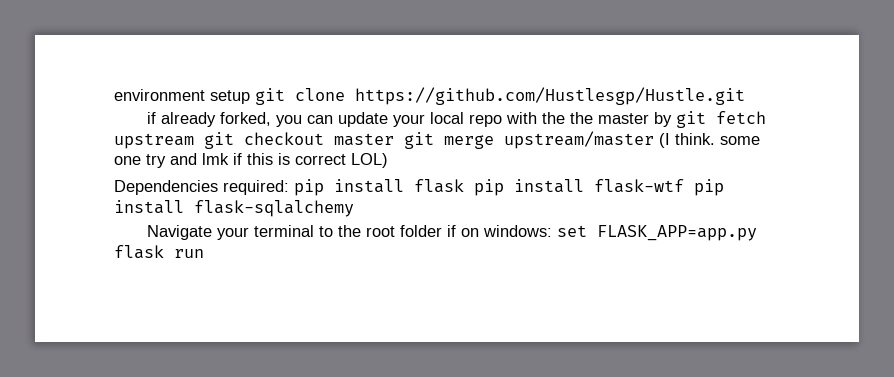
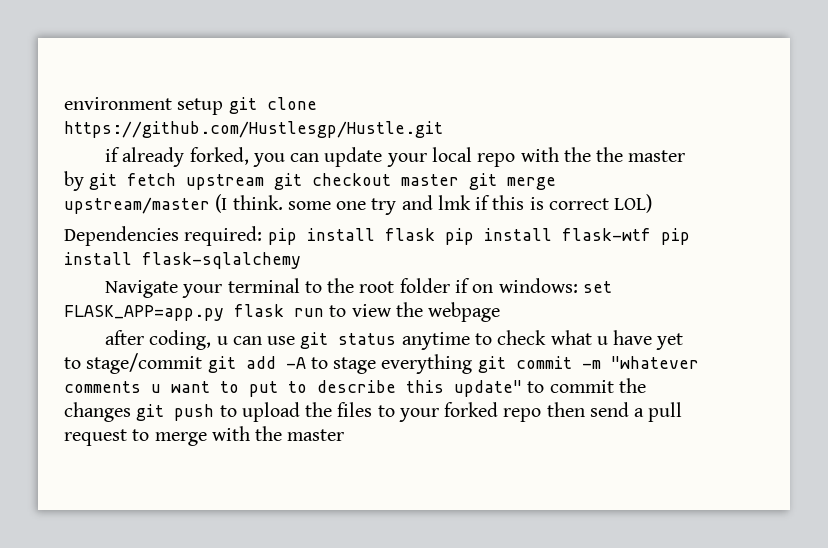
- Navigate your terminal to the root folder if on windows: set FLASK_APP=app.py flask run
+ Navigate your terminal to the root folder if on windows: set FLASK_APP=app.py flask run to view the webpage
+ after coding, u can use git status anytime to check what u have yet to stage/commit git add -A to stage everything git commit -m "whatever comments u want to put to describe this update" to commit the changes git push to upload the files to your forked repo then send a pull request to merge with the master

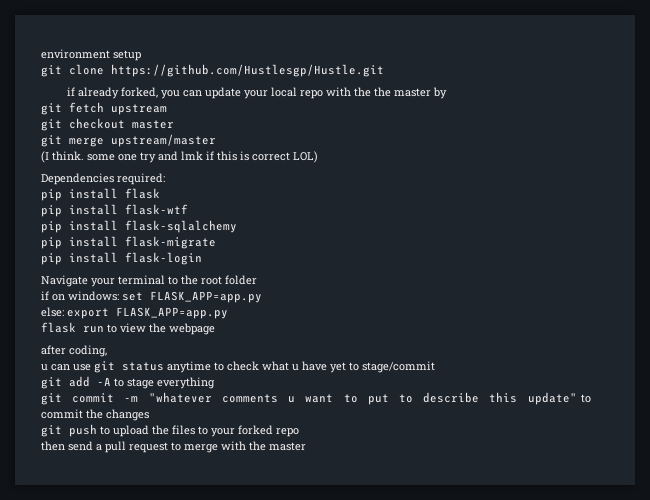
- environment setup git clone https://github.com/Hustlesgp/Hustle.git
+ environment setup
+ git clone https://github.com/Hustlesgp/Hustle.git
- if already forked, you can update your local repo with the the master by git fetch upstream git checkout master git merge upstream/master (I think. some one try and lmk if this is correct LOL)
+ if already forked, you can update your local repo with the the master by
+ git fetch upstream
+ git checkout master
+ git merge upstream/master
+ (I think. some one try and lmk if this is correct LOL)
- Dependencies required: pip install flask pip install flask-wtf pip install flask-sqlalchemy
+ Dependencies required:
+ pip install flask
+ pip install flask-wtf
+ pip install flask-sqlalchemy
+ pip install flask-migrate
+ pip install flask-login
- Navigate your terminal to the root folder if on windows: set FLASK_APP=app.py flask run to view the webpage
+ Navigate your terminal to the root folder
+ if on windows: set FLASK_APP=app.py
+ else: export FLASK_APP=app.py
+ flask run to view the webpage
- after coding, u can use git status anytime to check what u have yet to stage/commit git add -A to stage everything git commit -m "whatever comments u want to put to describe this update" to commit the changes git push to upload the files to your forked repo then send a pull request to merge with the master
+ after coding,
+ u can use git status anytime to check what u have yet to stage/commit
+ git add -A to stage everything
+ git commit -m "whatever comments u want to put to describe this update" to commit the changes
+ git push to upload the files to your forked repo
+ then send a pull request to merge with the master

